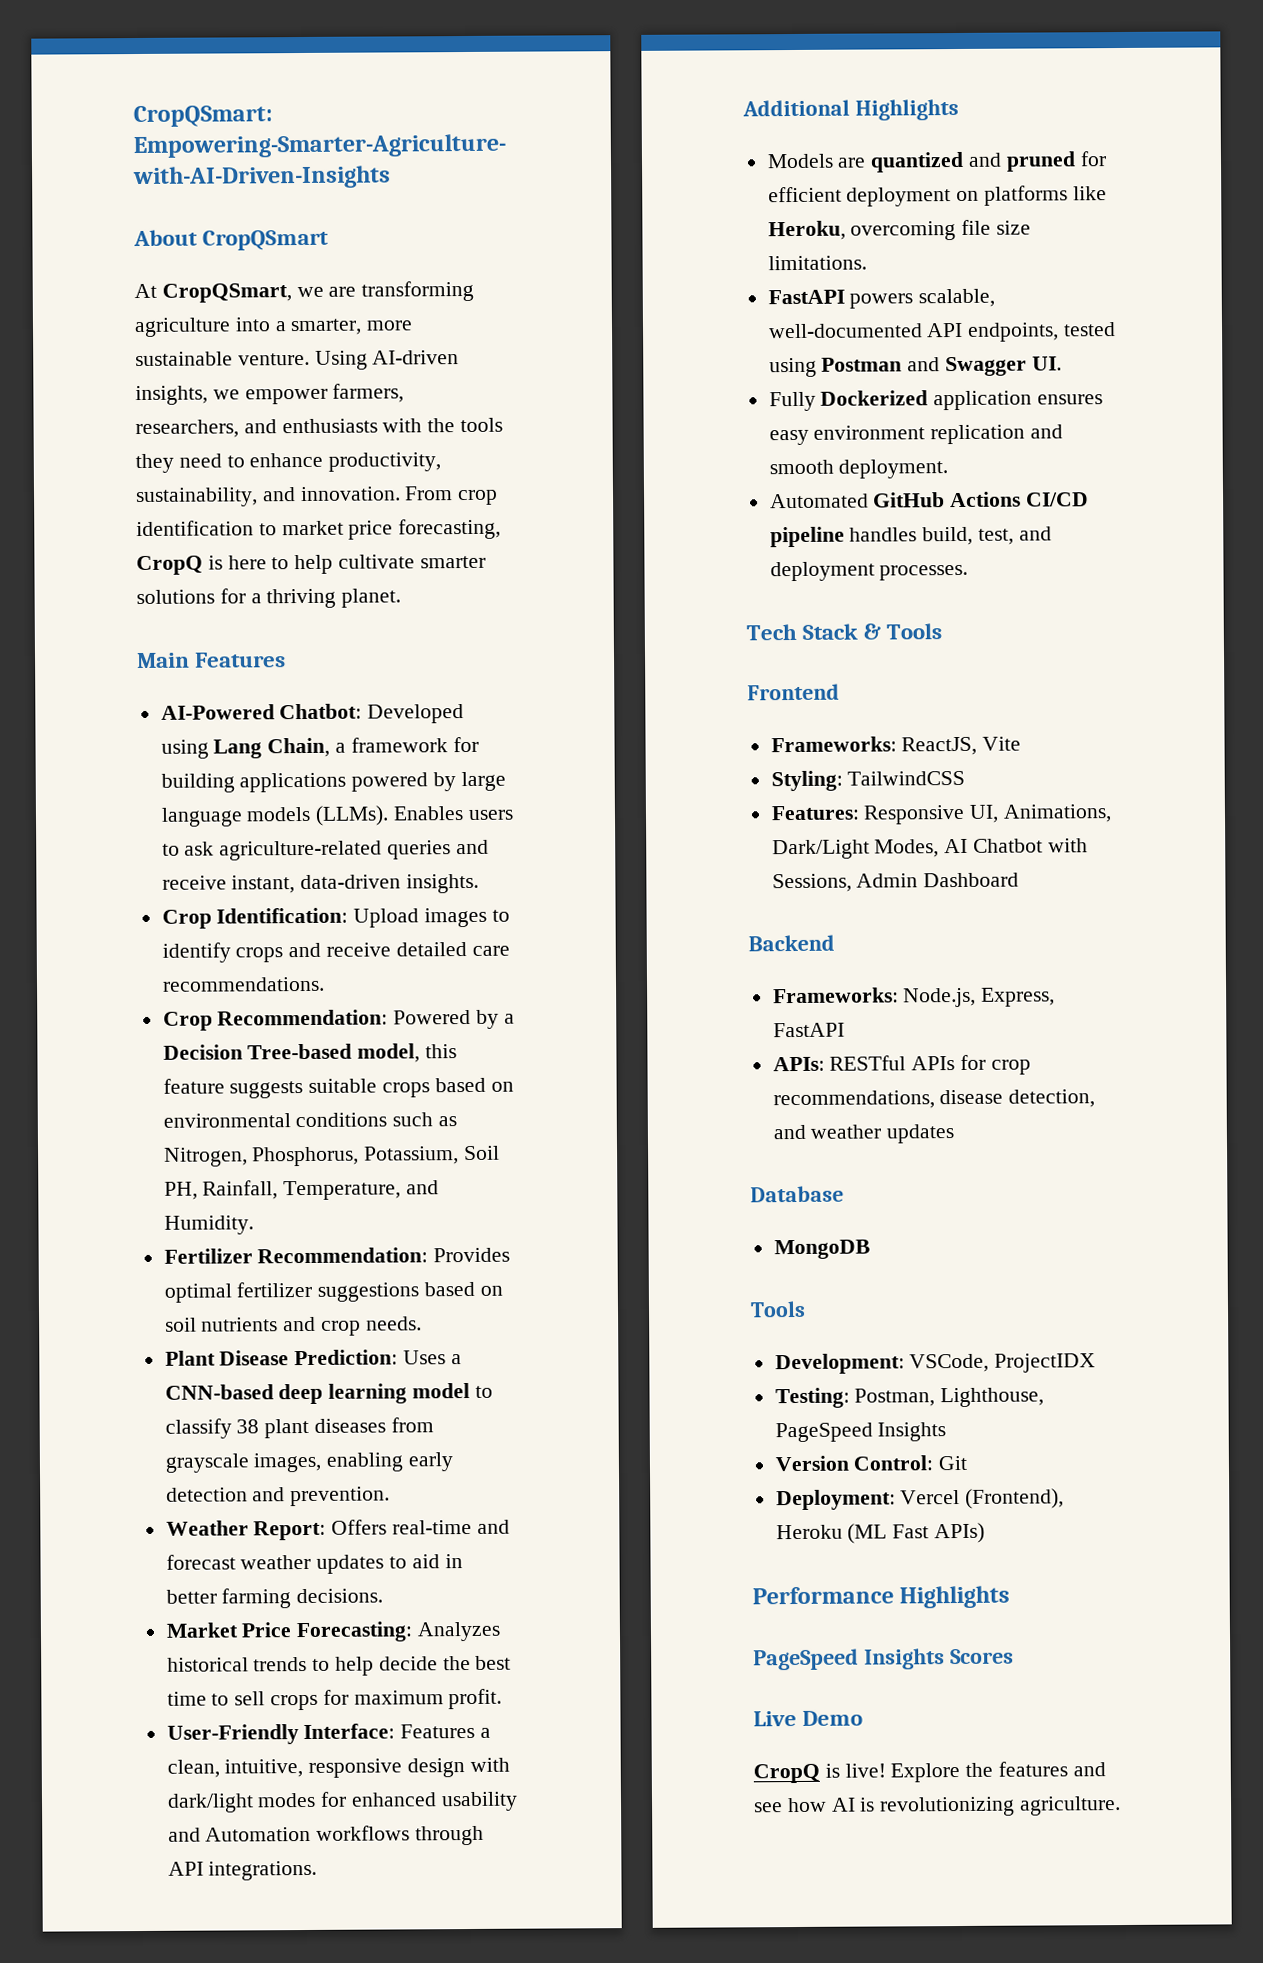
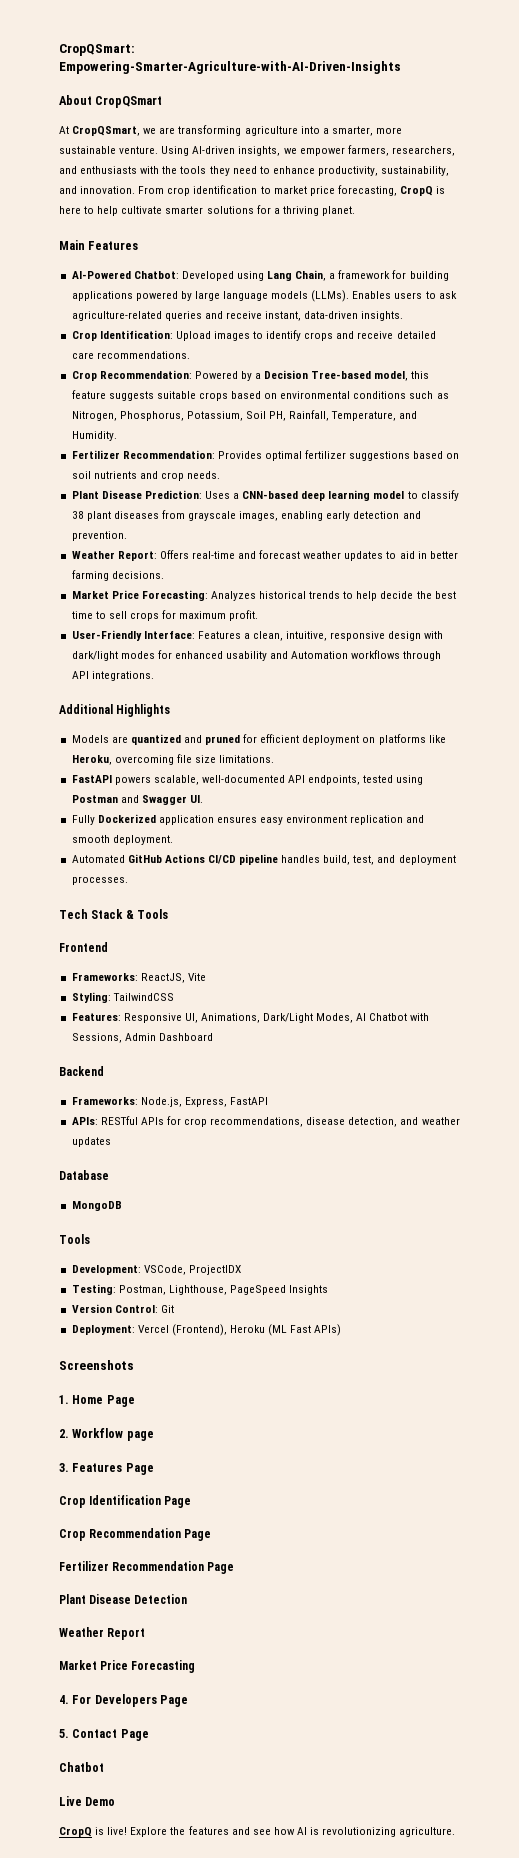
- Performance Highlights
- PageSpeed Insights Scores
+ Screenshots
+ 1. Home Page
+ 2. Workflow page
+ 3. Features Page
+ Crop Identification Page
+ Crop Recommendation Page
+ Fertilizer Recommendation Page
+ Plant Disease Detection
+ Weather Report
+ Market Price Forecasting
+ 4. For Developers Page
+ 5. Contact Page
+ Chatbot

